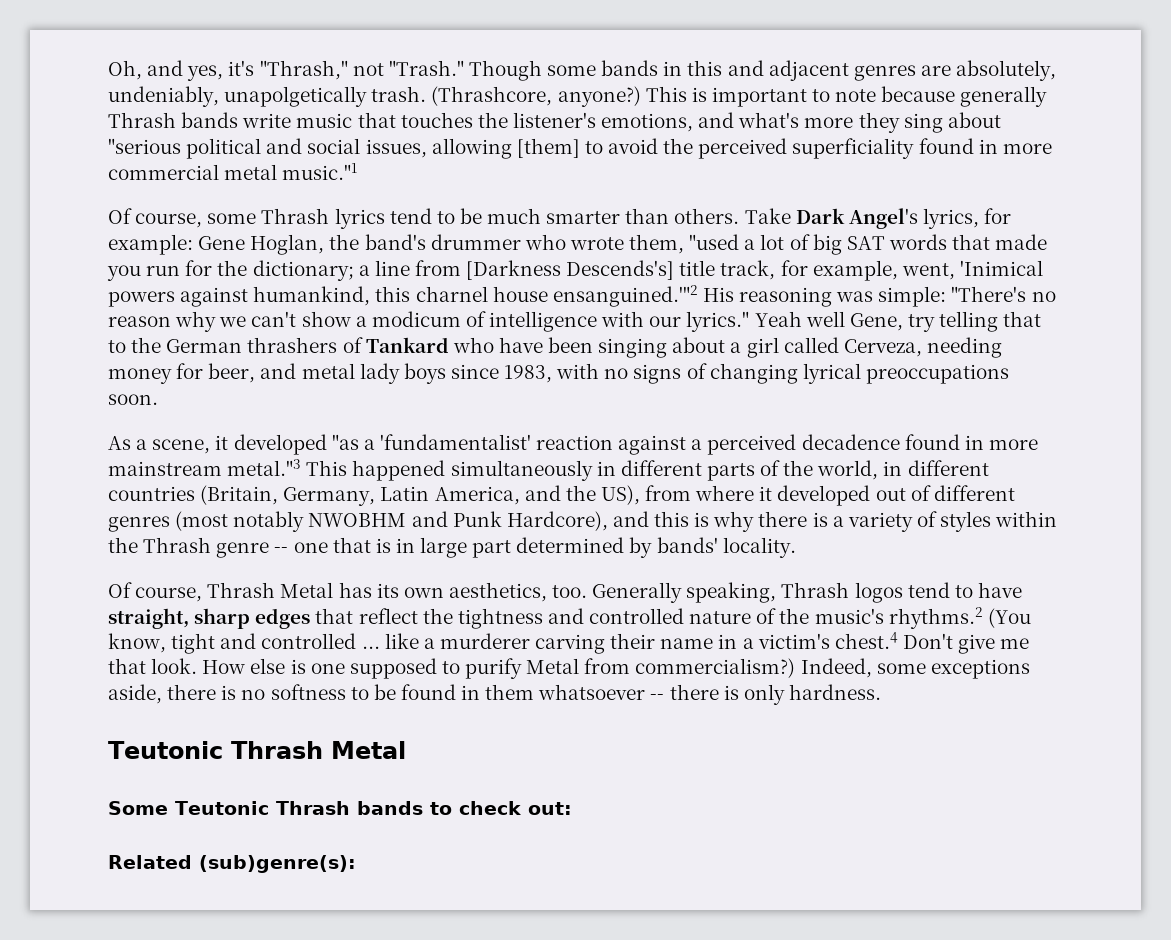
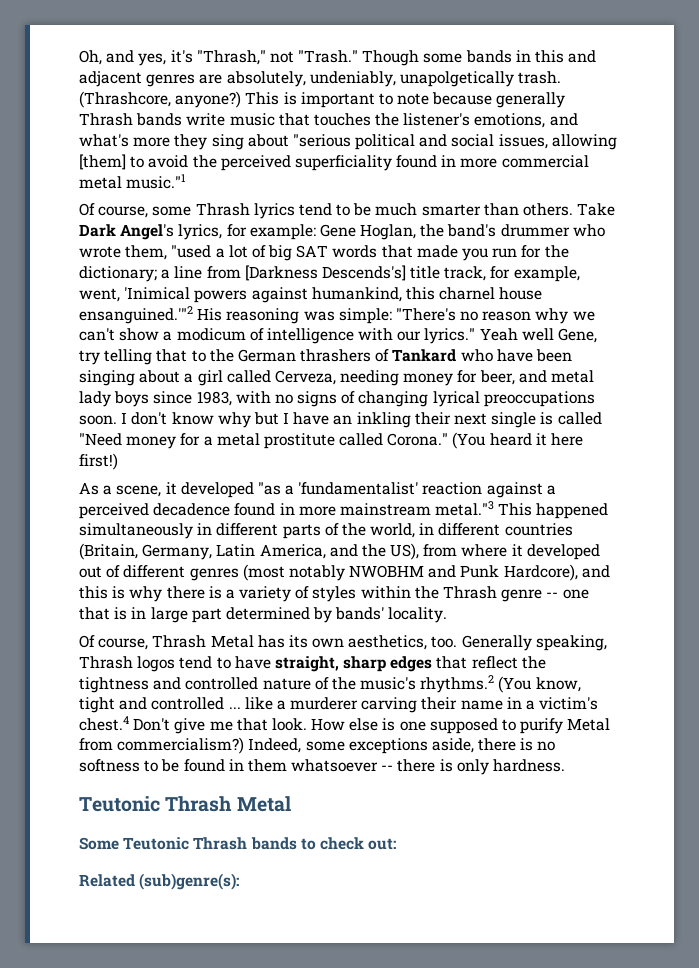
+ I don't know why but I have an inkling their next single is called "Need money for a metal prostitute called Corona." (You heard it here first!)

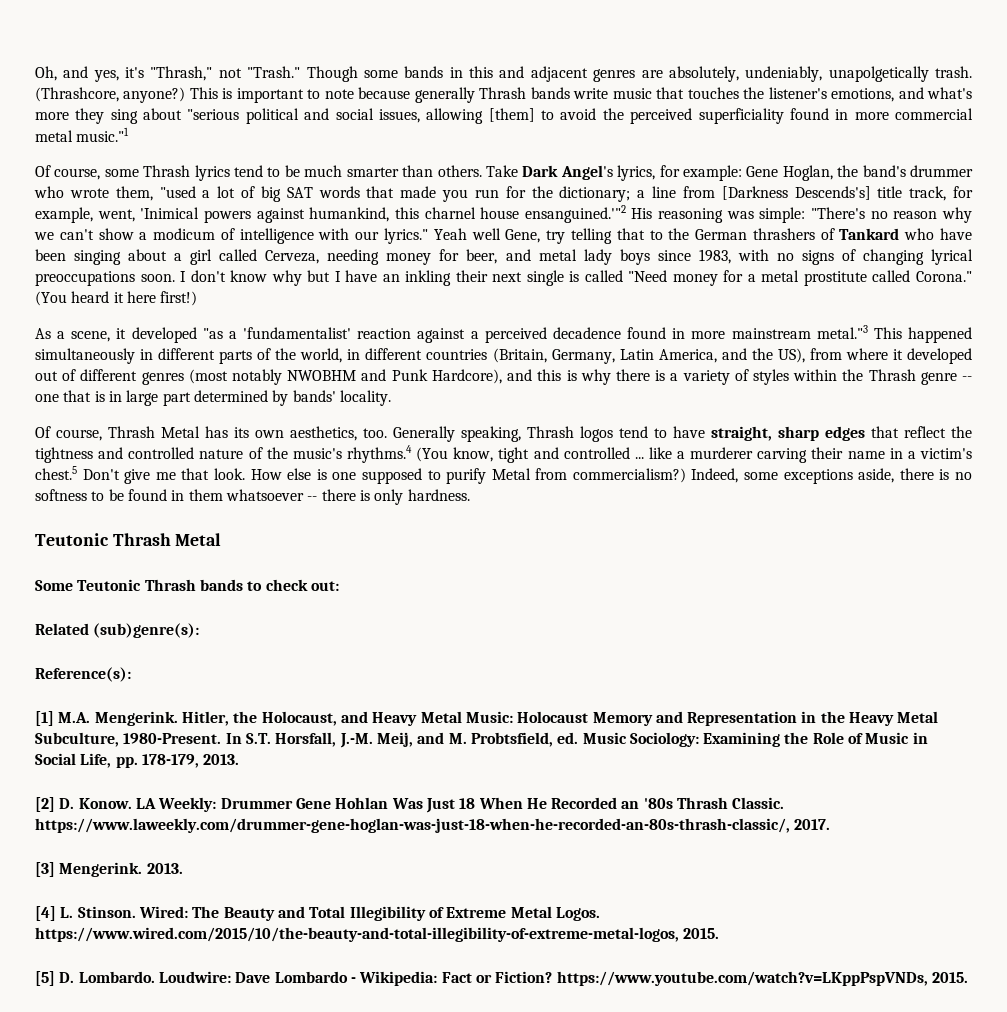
- Generally speaking, Thrash logos tend to have straight, sharp edges that reflect the tightness and controlled nature of the music's rhythms.2 (You know, tight and controlled ... like a murderer carving their name in a victim's chest.4 Don't give me that look.
+ Generally speaking, Thrash logos tend to have straight, sharp edges that reflect the tightness and controlled nature of the music's rhythms.4 (You know, tight and controlled ... like a murderer carving their name in a victim's chest.5 Don't give me that look.
+ Reference(s):
+ [1] M.A. Mengerink. Hitler, the Holocaust, and Heavy Metal Music: Holocaust Memory and Representation in the Heavy Metal Subculture, 1980-Present. In S.T. Horsfall, J.-M. Meij, and M. Probtsfield, ed. Music Sociology: Examining the Role of Music in Social Life, pp. 178-179, 2013.
+ [2] D. Konow. LA Weekly: Drummer Gene Hohlan Was Just 18 When He Recorded an '80s Thrash Classic. https://www.laweekly.com/drummer-gene-hoglan-was-just-18-when-he-recorded-an-80s-thrash-classic/, 2017.
+ [3] Mengerink. 2013.
+ [4] L. Stinson. Wired: The Beauty and Total Illegibility of Extreme Metal Logos. https://www.wired.com/2015/10/the-beauty-and-total-illegibility-of-extreme-metal-logos, 2015.
+ [5] D. Lombardo. Loudwire: Dave Lombardo - Wikipedia: Fact or Fiction? https://www.youtube.com/watch?v=LKppPspVNDs, 2015.

